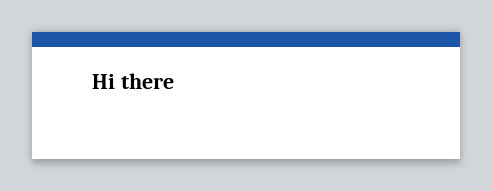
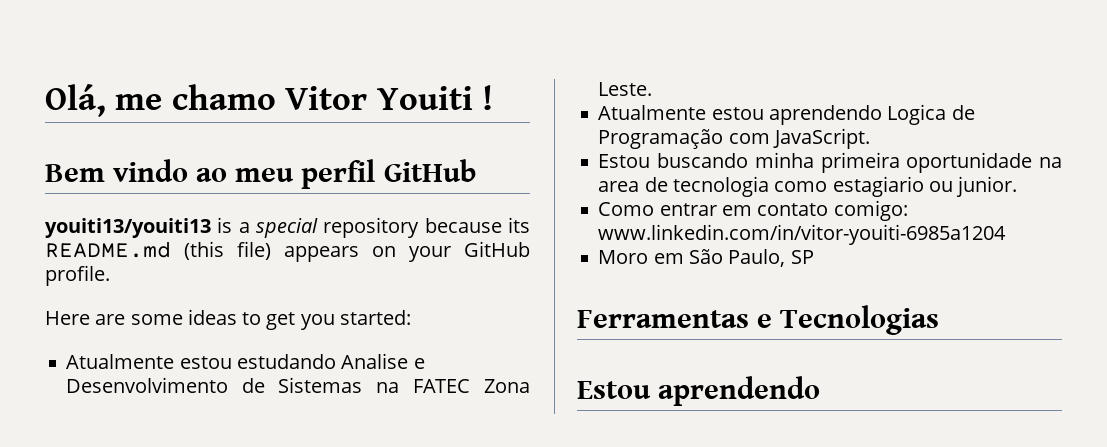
- Hi there
+ Olá, me chamo Vitor Youiti !
+ Bem vindo ao meu perfil GitHub
+ youiti13/youiti13 is a special repository because its README.md (this file) appears on your GitHub profile.
+ Here are some ideas to get you started:
+ Atualmente estou estudando Analise e Desenvolvimento de Sistemas na FATEC Zona Leste.
+ Atualmente estou aprendendo Logica de Programação com JavaScript.
+ Estou buscando minha primeira oportunidade na area de tecnologia como estagiario ou junior.
+ Como entrar em contato comigo: www.linkedin.com/in/vitor-youiti-6985a1204
+ Moro em São Paulo, SP
+ Ferramentas e Tecnologias
+ Estou aprendendo

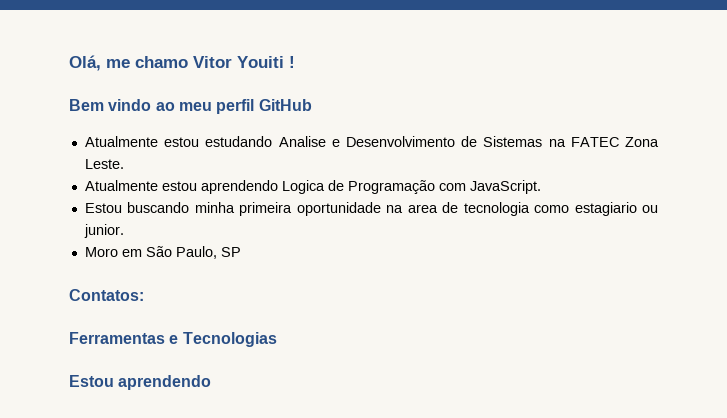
- youiti13/youiti13 is a special repository because its README.md (this file) appears on your GitHub profile.
- Here are some ideas to get you started:
- Como entrar em contato comigo: www.linkedin.com/in/vitor-youiti-6985a1204
+ Contatos:

